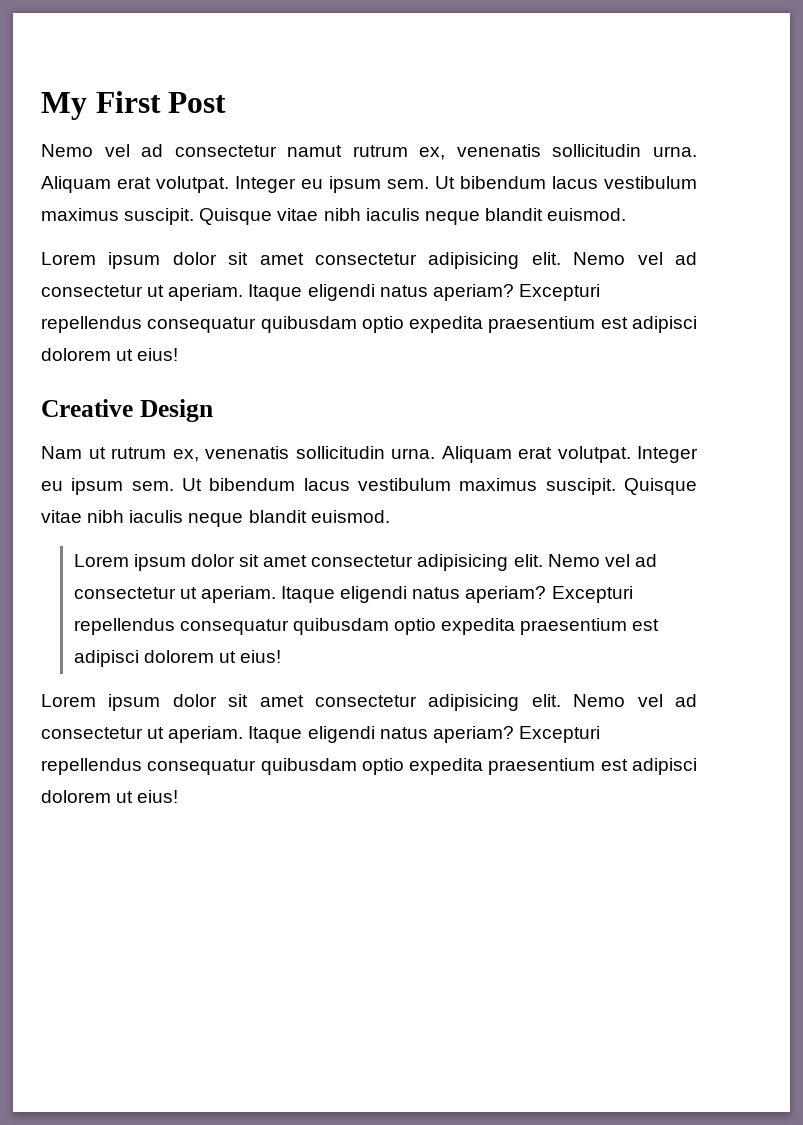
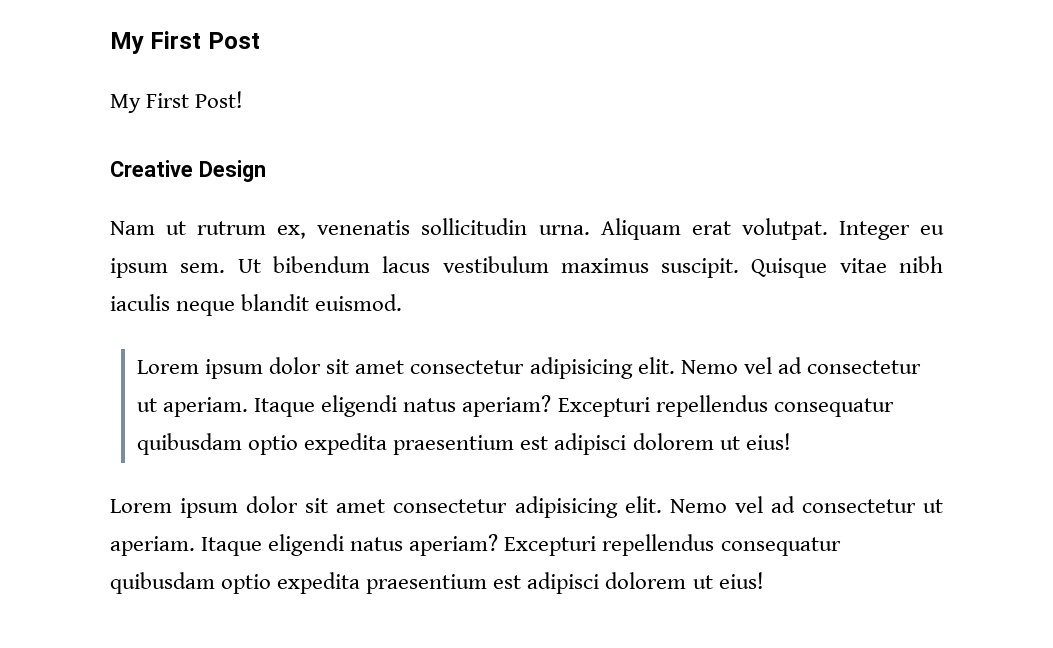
- Nemo vel ad consectetur namut rutrum ex, venenatis sollicitudin urna. Aliquam erat volutpat. Integer eu ipsum sem. Ut bibendum lacus vestibulum maximus suscipit. Quisque vitae nibh iaculis neque blandit euismod.
- Lorem ipsum dolor sit amet consectetur adipisicing elit. Nemo vel ad consectetur ut aperiam. Itaque eligendi natus aperiam? Excepturi repellendus consequatur quibusdam optio expedita praesentium est adipisci dolorem ut eius!
+ My First Post!

